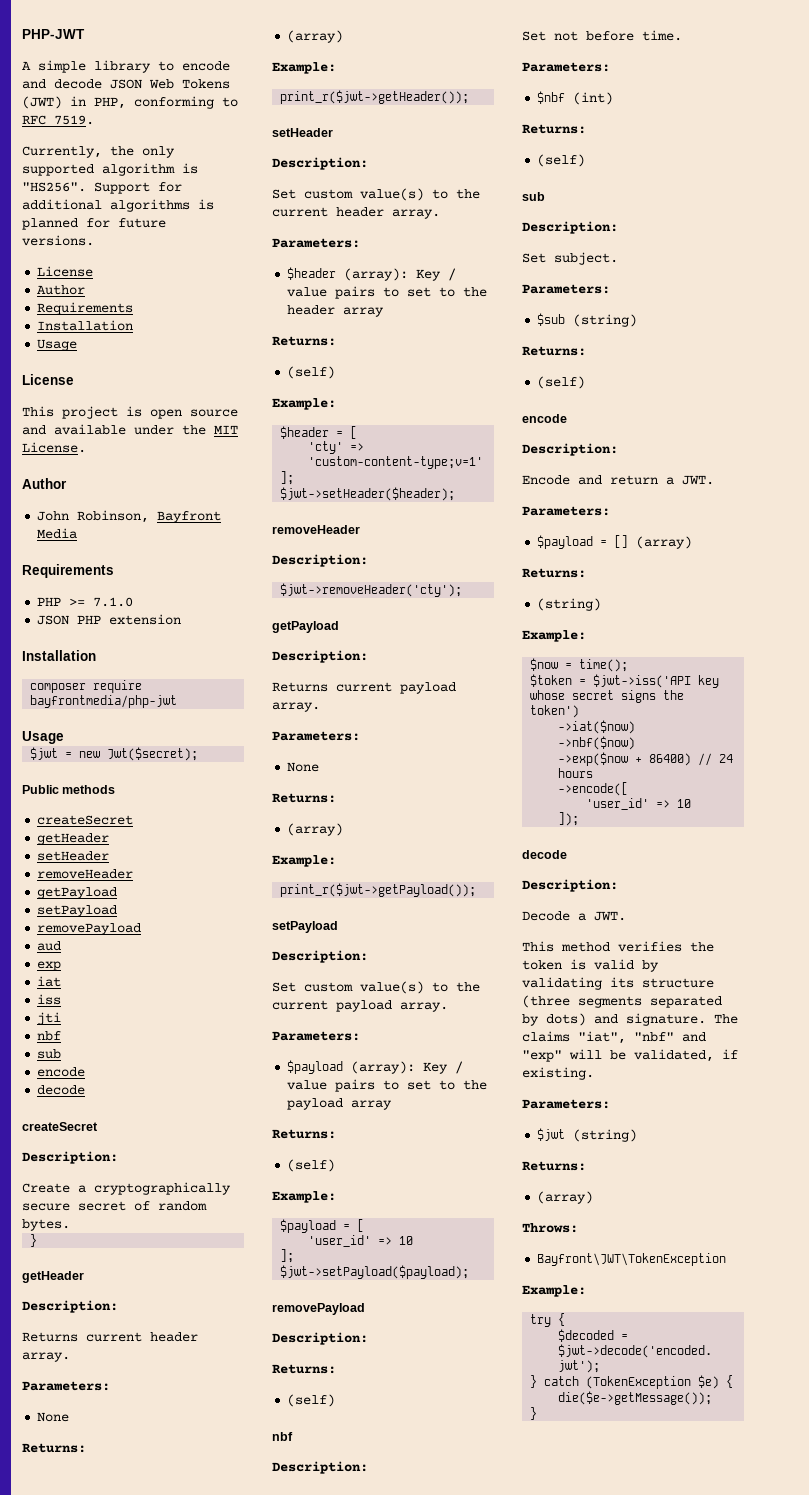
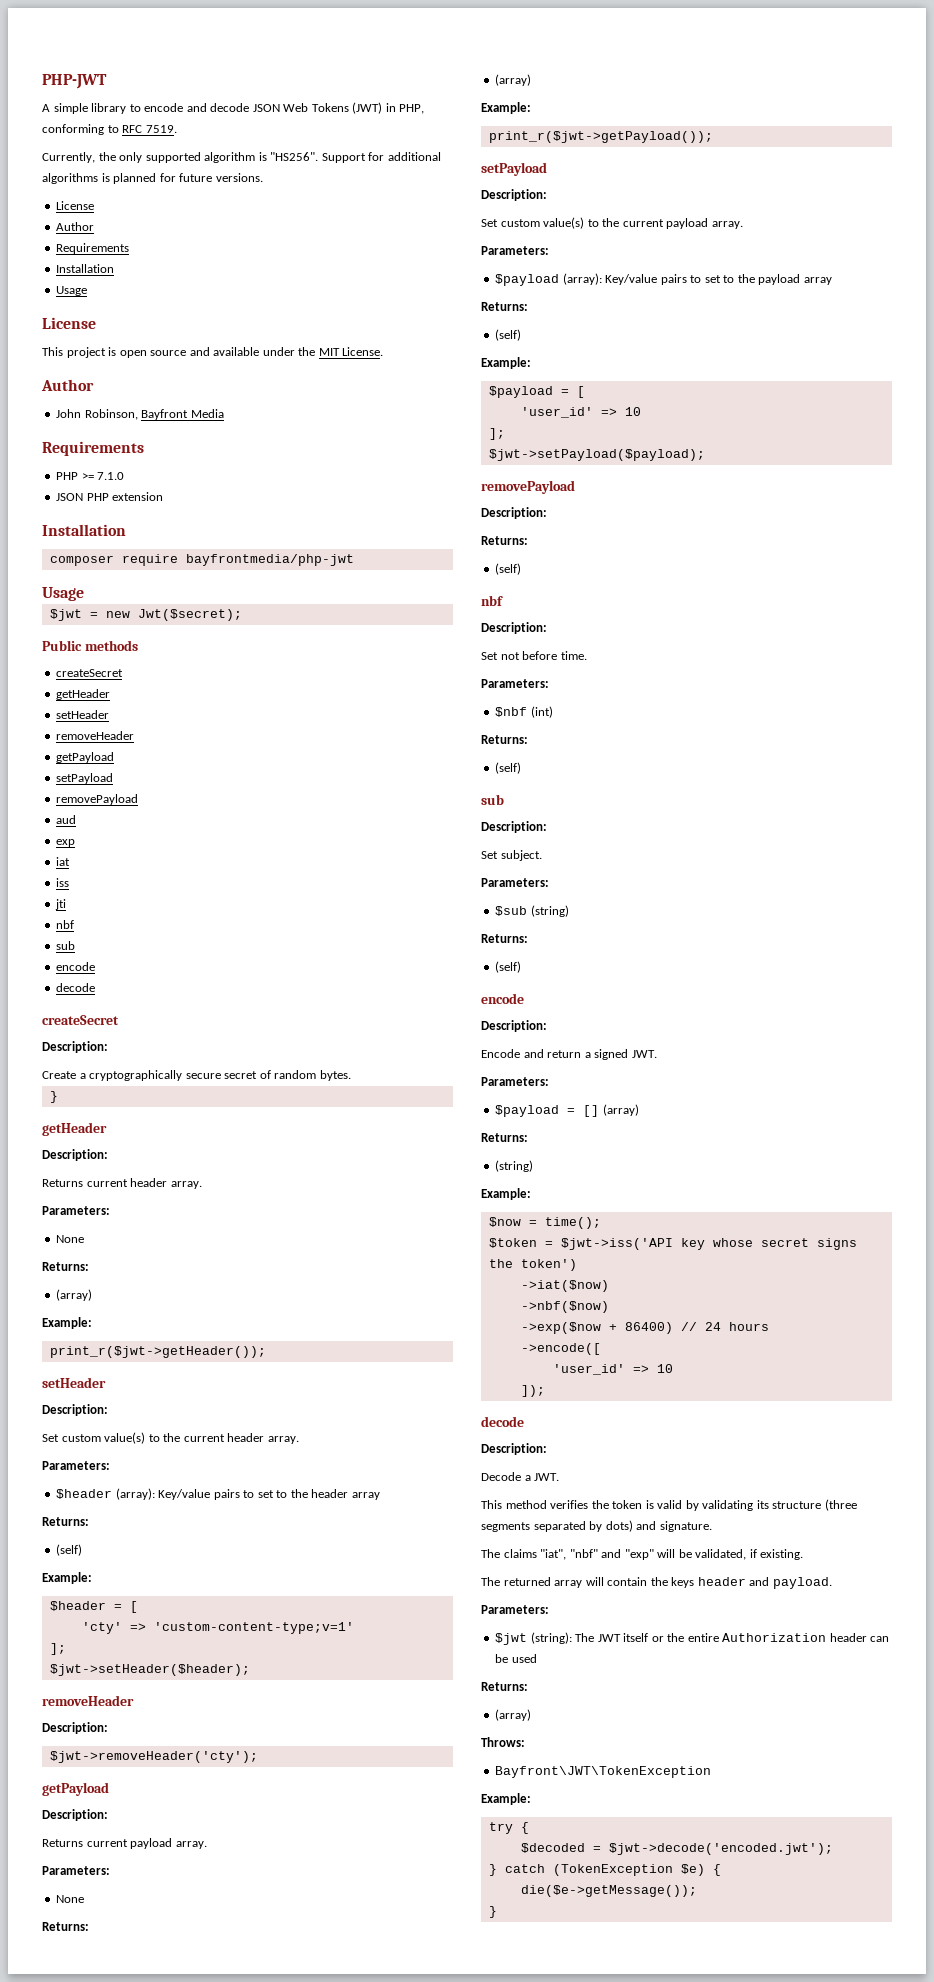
- $header (array): Key / value pairs to set to the header array
+ $header (array): Key/value pairs to set to the header array
- $payload (array): Key / value pairs to set to the payload array
+ $payload (array): Key/value pairs to set to the payload array
- Encode and return a JWT.
+ Encode and return a signed JWT.
- This method verifies the token is valid by validating its structure (three segments separated by dots) and signature. The claims "iat", "nbf" and "exp" will be validated, if existing.
+ This method verifies the token is valid by validating its structure (three segments separated by dots) and signature.
+ The claims "iat", "nbf" and "exp" will be validated, if existing.
+ The returned array will contain the keys header and payload.
  Parameters:
- $jwt (string)
+ $jwt (string): The JWT itself or the entire Authorization header can be used

